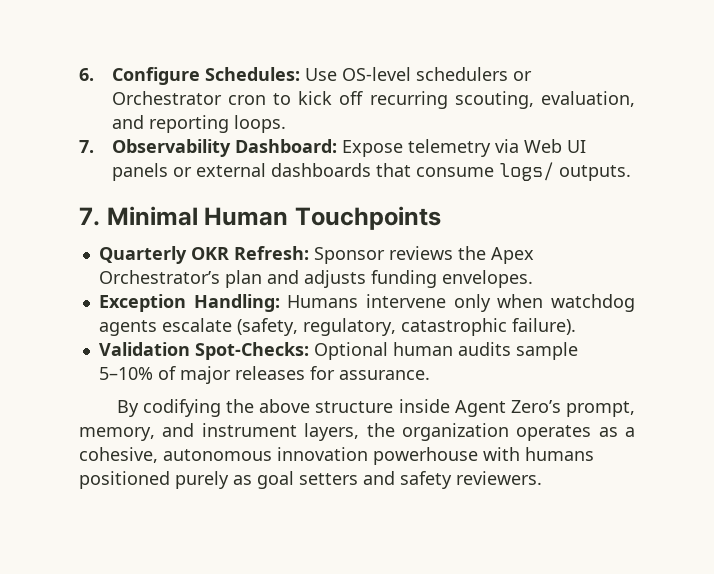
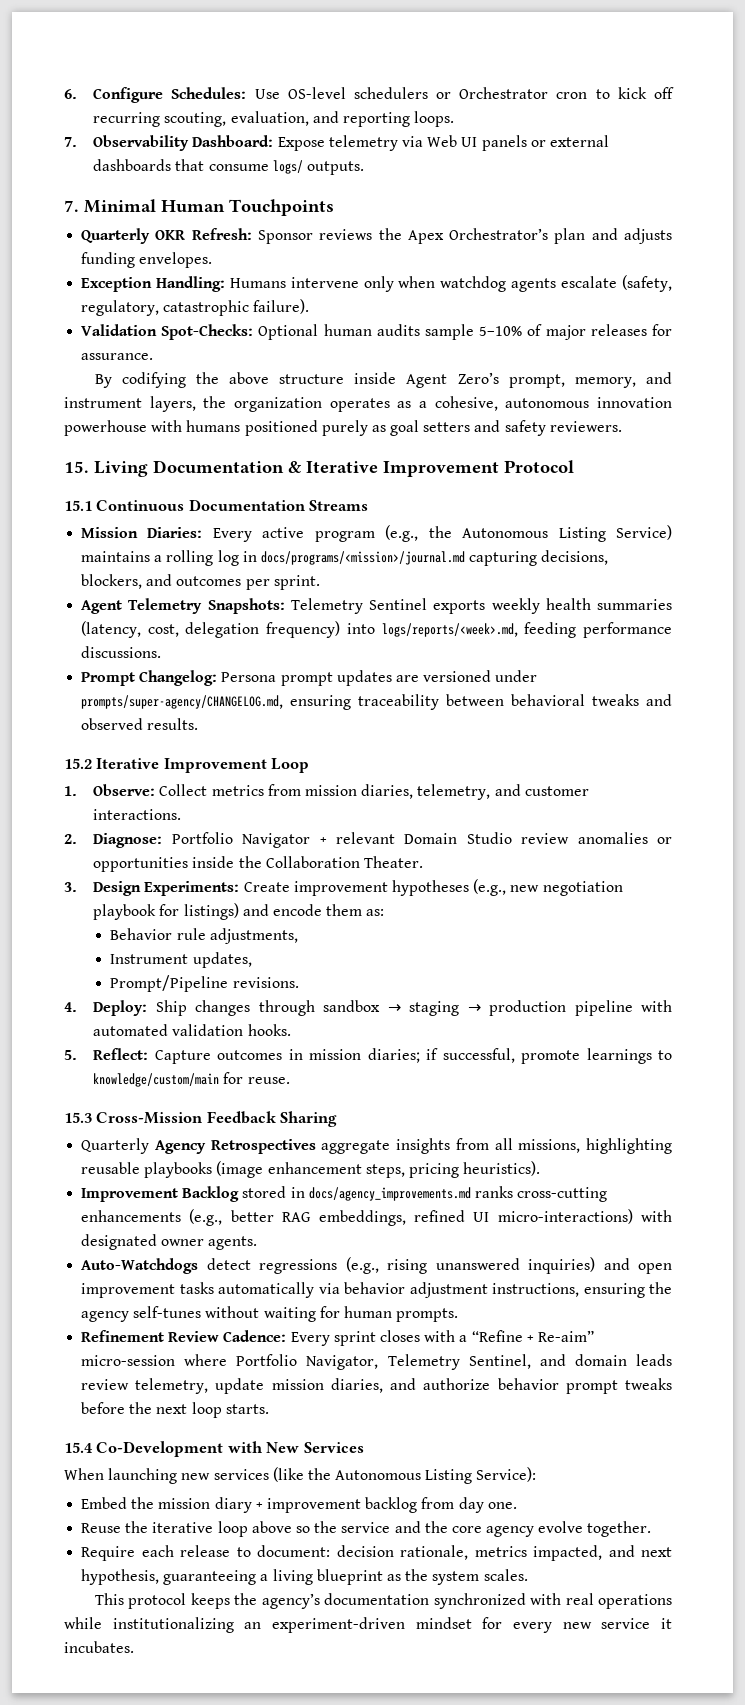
+ 15. Living Documentation & Iterative Improvement Protocol
+ 15.1 Continuous Documentation Streams
+ Mission Diaries: Every active program (e.g., the Autonomous Listing Service) maintains a rolling log in docs/programs/<mission>/journal.md capturing decisions, blockers, and outcomes per sprint.
+ Agent Telemetry Snapshots: Telemetry Sentinel exports weekly health summaries (latency, cost, delegation frequency) into logs/reports/<week>.md, feeding performance discussions.
+ Prompt Changelog: Persona prompt updates are versioned under prompts/super-agency/CHANGELOG.md, ensuring traceability between behavioral tweaks and observed results.
+ 15.2 Iterative Improvement Loop
+ 1. Observe: Collect metrics from mission diaries, telemetry, and customer interactions.
+ 2. Diagnose: Portfolio Navigator + relevant Domain Studio review anomalies or opportunities inside the Collaboration Theater.
+ 3. Design Experiments: Create improvement hypotheses (e.g., new negotiation playbook for listings) and encode them as:
+ Behavior rule adjustments,
+ Instrument updates,
+ Prompt/Pipeline revisions.
+ 4. Deploy: Ship changes through sandbox → staging → production pipeline with automated validation hooks.
+ 5. Reflect: Capture outcomes in mission diaries; if successful, promote learnings to knowledge/custom/main for reuse.
+ 15.3 Cross-Mission Feedback Sharing
+ Quarterly Agency Retrospectives aggregate insights from all missions, highlighting reusable playbooks (image enhancement steps, pricing heuristics).
+ Improvement Backlog stored in docs/agency_improvements.md ranks cross-cutting enhancements (e.g., better RAG embeddings, refined UI micro-interactions) with designated owner agents.
+ Auto-Watchdogs detect regressions (e.g., rising unanswered inquiries) and open improvement tasks automatically via behavior adjustment instructions, ensuring the agency self-tunes without waiting for human prompts.
+ Refinement Review Cadence: Every sprint closes with a “Refine + Re-aim” micro-session where Portfolio Navigator, Telemetry Sentinel, and domain leads review telemetry, update mission diaries, and authorize behavior prompt tweaks before the next loop starts.
+ 15.4 Co-Development with New Services
+ When launching new services (like the Autonomous Listing Service):
+ Embed the mission diary + improvement backlog from day one.
+ Reuse the iterative loop above so the service and the core agency evolve together.
+ Require each release to document: decision rationale, metrics impacted, and next hypothesis, guaranteeing a living blueprint as the system scales.
+ This protocol keeps the agency’s documentation synchronized with real operations while institutionalizing an experiment-driven mindset for every new service it incubates.

